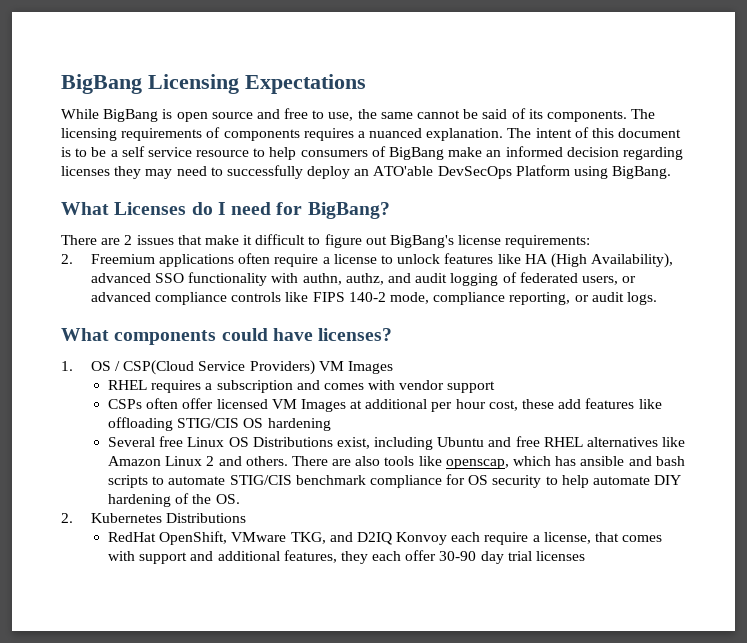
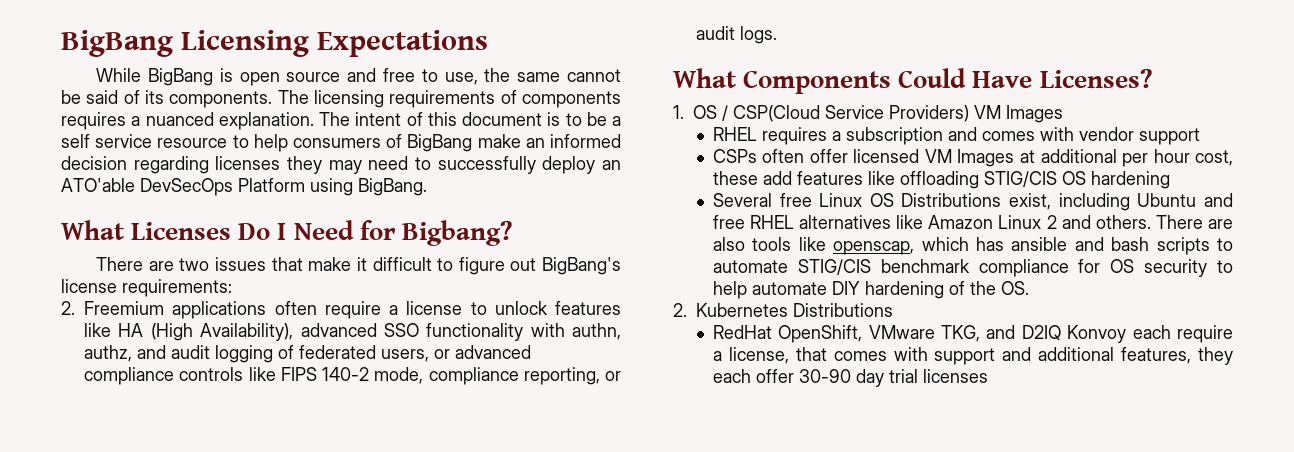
- What Licenses do I need for BigBang?
- There are 2 issues that make it difficult to figure out BigBang's license requirements:
+ What Licenses Do I Need for Bigbang?
+ There are two issues that make it difficult to figure out BigBang's license requirements:
- What components could have licenses?
+ What Components Could Have Licenses?

